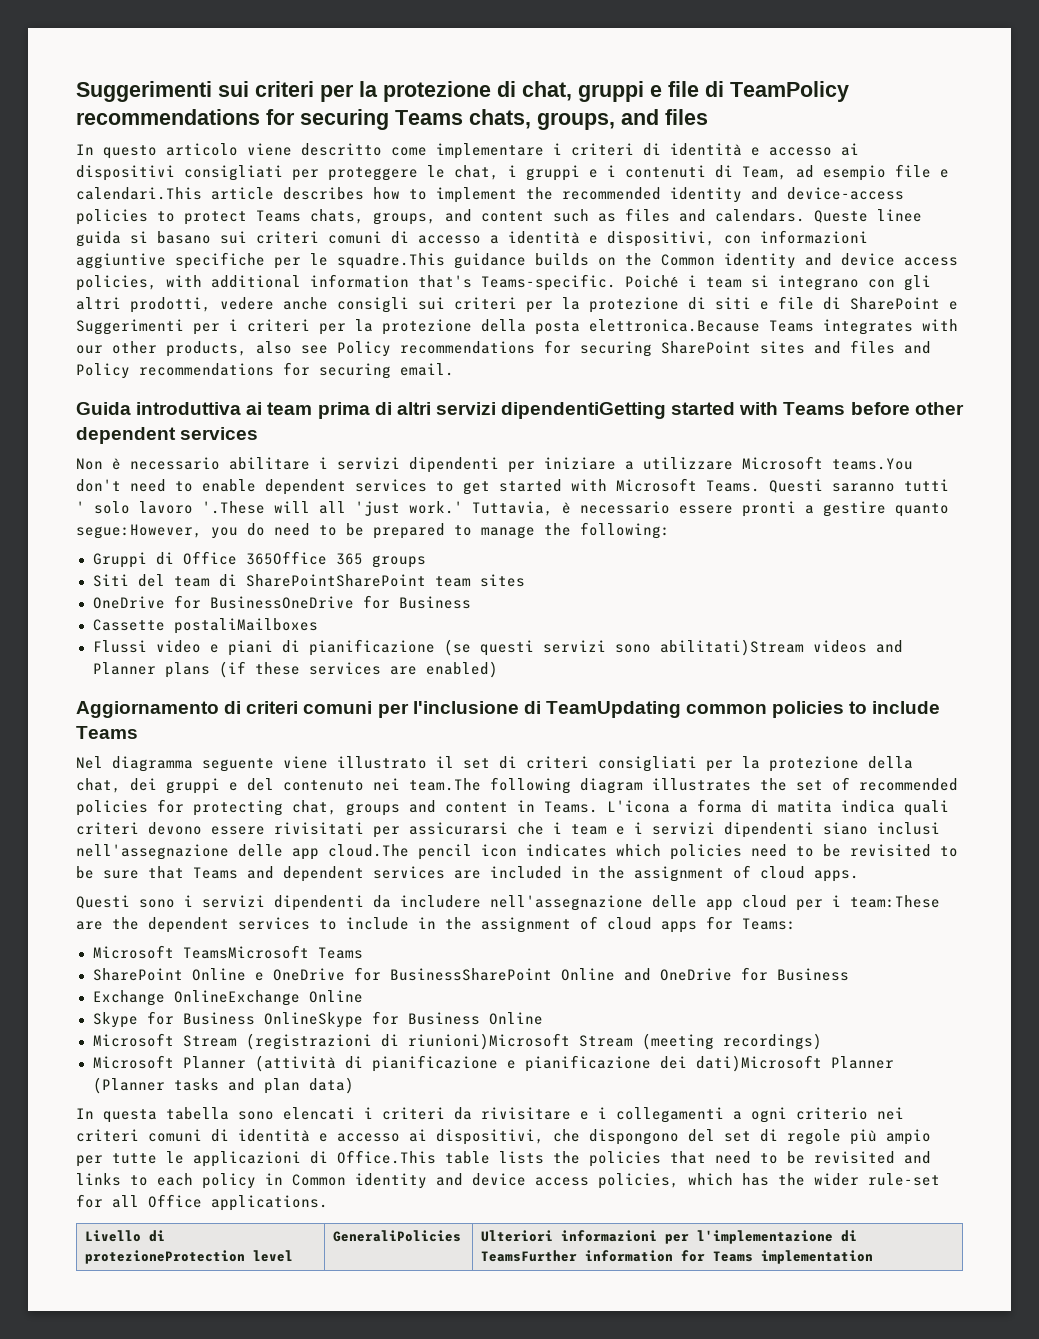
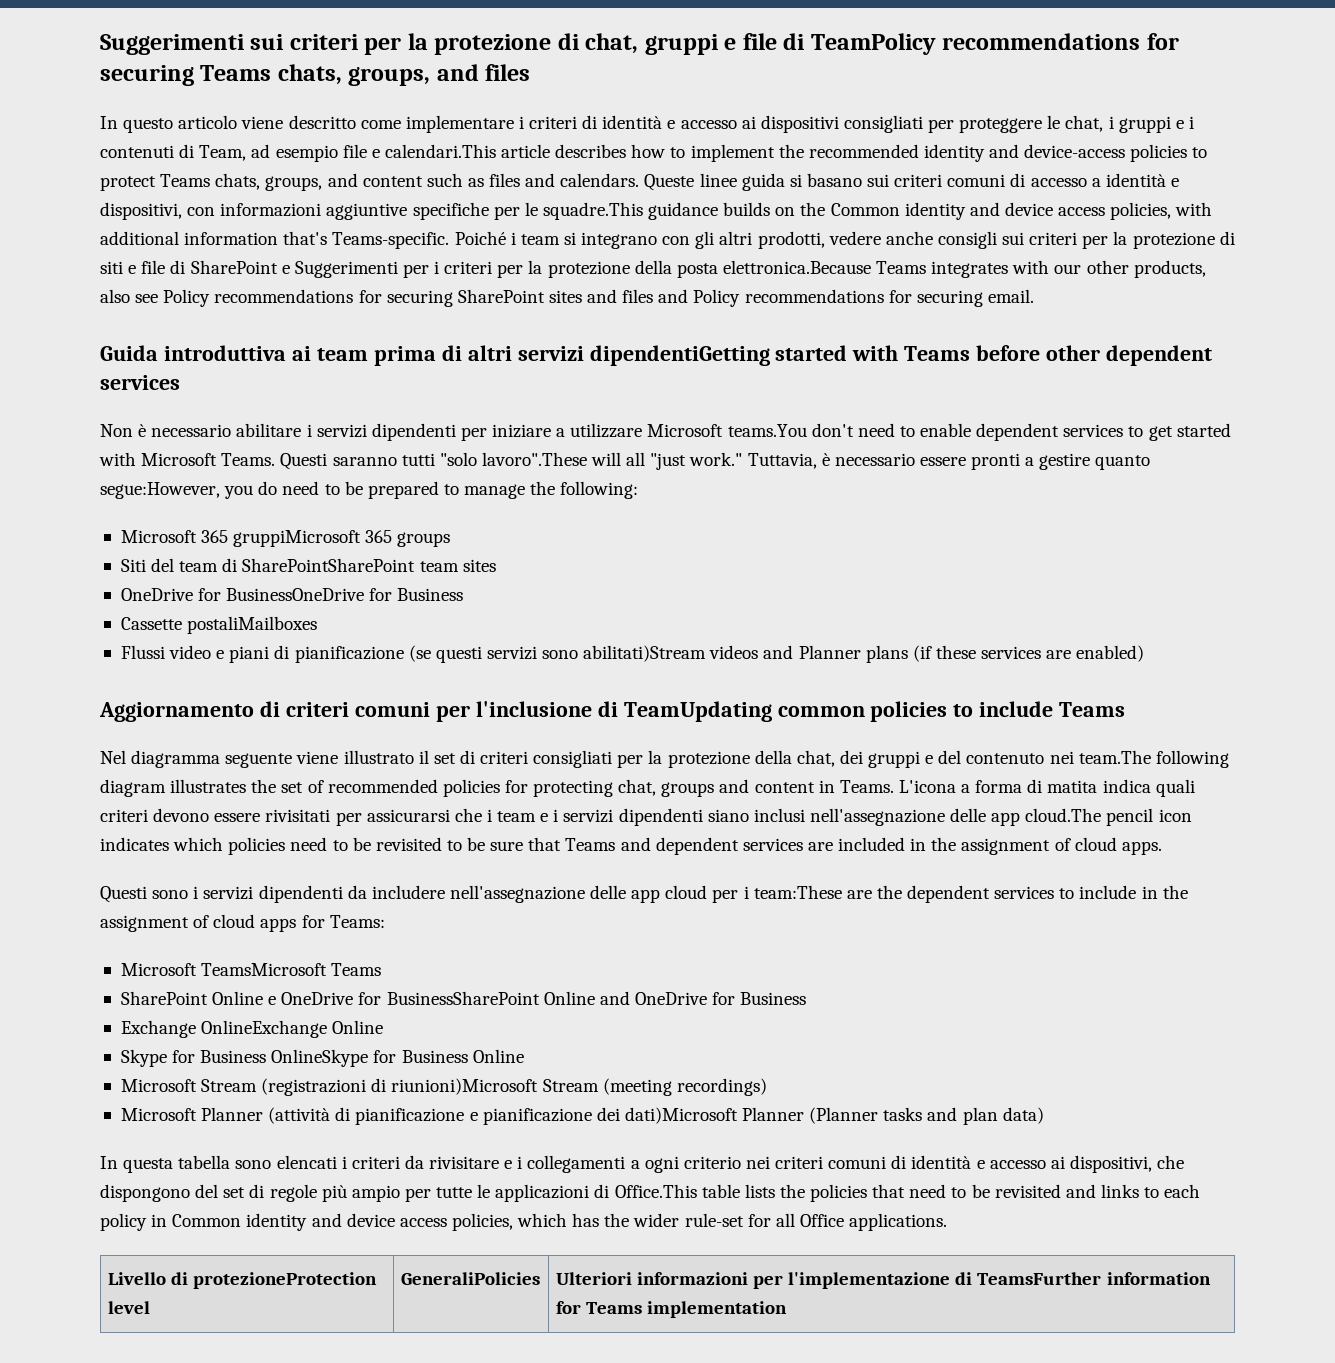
- Questi saranno tutti ' solo lavoro '.These will all 'just work.'
+ Questi saranno tutti "solo lavoro".These will all "just work."
- Gruppi di Office 365Office 365 groups
+ Microsoft 365 gruppiMicrosoft 365 groups

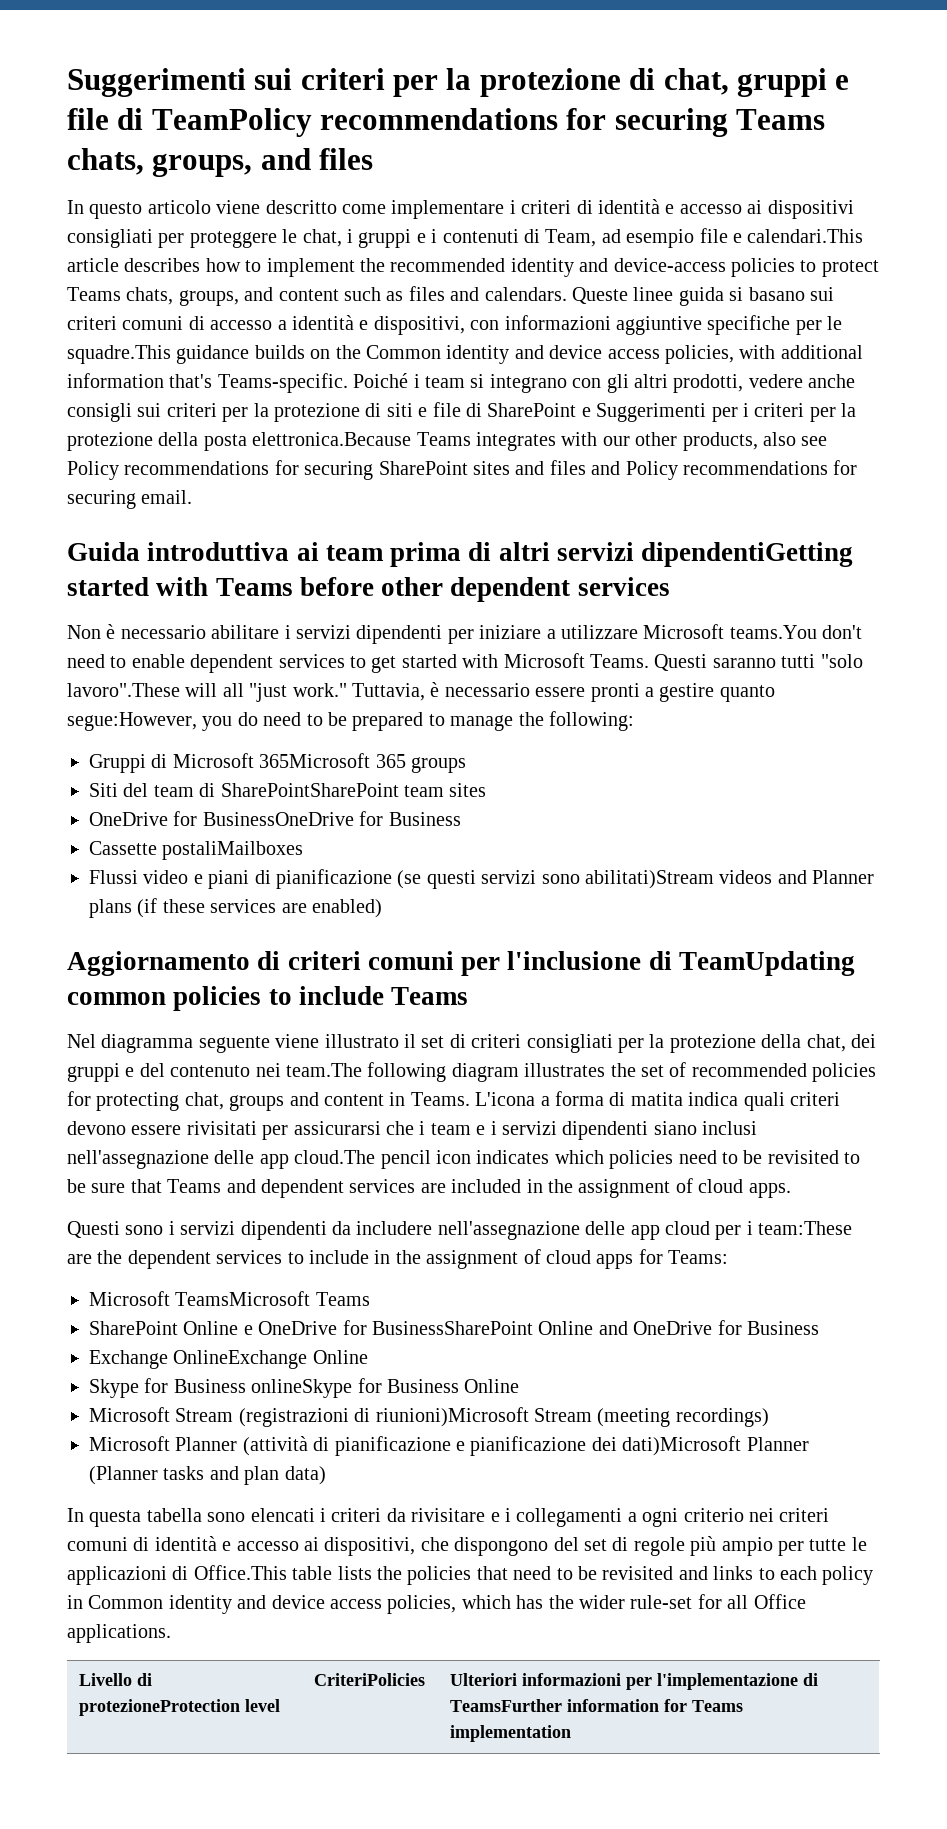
- Microsoft 365 gruppiMicrosoft 365 groups
+ Gruppi di Microsoft 365Microsoft 365 groups
- Skype for Business OnlineSkype for Business Online
+ Skype for Business onlineSkype for Business Online
- Livello di protezioneProtection level | GeneraliPolicies | Ulteriori informazioni per l'implementazione di TeamsFurther information for Teams implementation
+ Livello di protezioneProtection level | CriteriPolicies | Ulteriori informazioni per l'implementazione di TeamsFurther information for Teams implementation

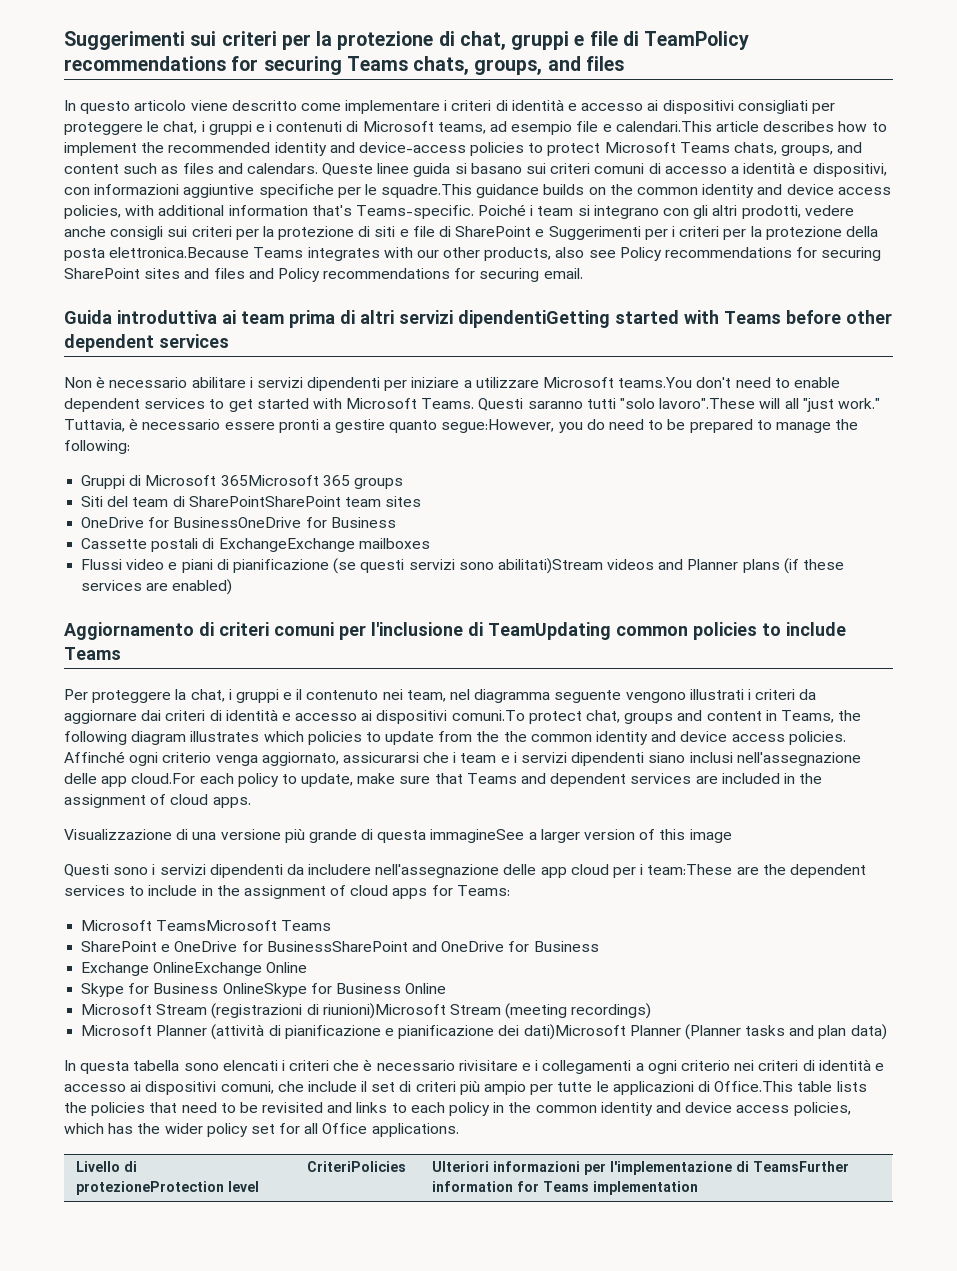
- In questo articolo viene descritto come implementare i criteri di identità e accesso ai dispositivi consigliati per proteggere le chat, i gruppi e i contenuti di Team, ad esempio file e calendari.This article describes how to implement the recommended identity and device-access policies to protect Teams chats, groups, and content such as files and calendars.
+ In questo articolo viene descritto come implementare i criteri di identità e accesso ai dispositivi consigliati per proteggere le chat, i gruppi e i contenuti di Microsoft teams, ad esempio file e calendari.This article describes how to implement the recommended identity and device-access policies to protect Microsoft Teams chats, groups, and content such as files and calendars.
- Queste linee guida si basano sui criteri comuni di accesso a identità e dispositivi, con informazioni aggiuntive specifiche per le squadre.This guidance builds on the Common identity and device access policies, with additional information that's Teams-specific.
+ Queste linee guida si basano sui criteri comuni di accesso a identità e dispositivi, con informazioni aggiuntive specifiche per le squadre.This guidance builds on the common identity and device access policies, with additional information that's Teams-specific.
- Cassette postaliMailboxes
+ Cassette postali di ExchangeExchange mailboxes
- Nel diagramma seguente viene illustrato il set di criteri consigliati per la protezione della chat, dei gruppi e del contenuto nei team.The following diagram illustrates the set of recommended policies for protecting chat, groups and content in Teams. L'icona a forma di matita indica quali criteri devono essere rivisitati per assicurarsi che i team e i servizi dipendenti siano inclusi nell'assegnazione delle app cloud.The pencil icon indicates which policies need to be revisited to be sure that Teams and dependent services are included in the assignment of cloud apps.
+ Per proteggere la chat, i gruppi e il contenuto nei team, nel diagramma seguente vengono illustrati i criteri da aggiornare dai criteri di identità e accesso ai dispositivi comuni.To protect chat, groups and content in Teams, the following diagram illustrates which policies to update from the the common identity and device access policies. Affinché ogni criterio venga aggiornato, assicurarsi che i team e i servizi dipendenti siano inclusi nell'assegnazione delle app cloud.For each policy to update, make sure that Teams and dependent services are included in the assignment of cloud apps.
+ Visualizzazione di una versione più grande di questa immagineSee a larger version of this image
- SharePoint Online e OneDrive for BusinessSharePoint Online and OneDrive for Business
+ SharePoint e OneDrive for BusinessSharePoint and OneDrive for Business
- Skype for Business onlineSkype for Business Online
+ Skype for Business OnlineSkype for Business Online
- In questa tabella sono elencati i criteri da rivisitare e i collegamenti a ogni criterio nei criteri comuni di identità e accesso ai dispositivi, che dispongono del set di regole più ampio per tutte le applicazioni di Office.This table lists the policies that need to be revisited and links to each policy in Common identity and device access policies, which has the wider rule-set for all Office applications.
+ In questa tabella sono elencati i criteri che è necessario rivisitare e i collegamenti a ogni criterio nei criteri di identità e accesso ai dispositivi comuni, che include il set di criteri più ampio per tutte le applicazioni di Office.This table lists the policies that need to be revisited and links to each policy in the common identity and device access policies, which has the wider policy set for all Office applications.

